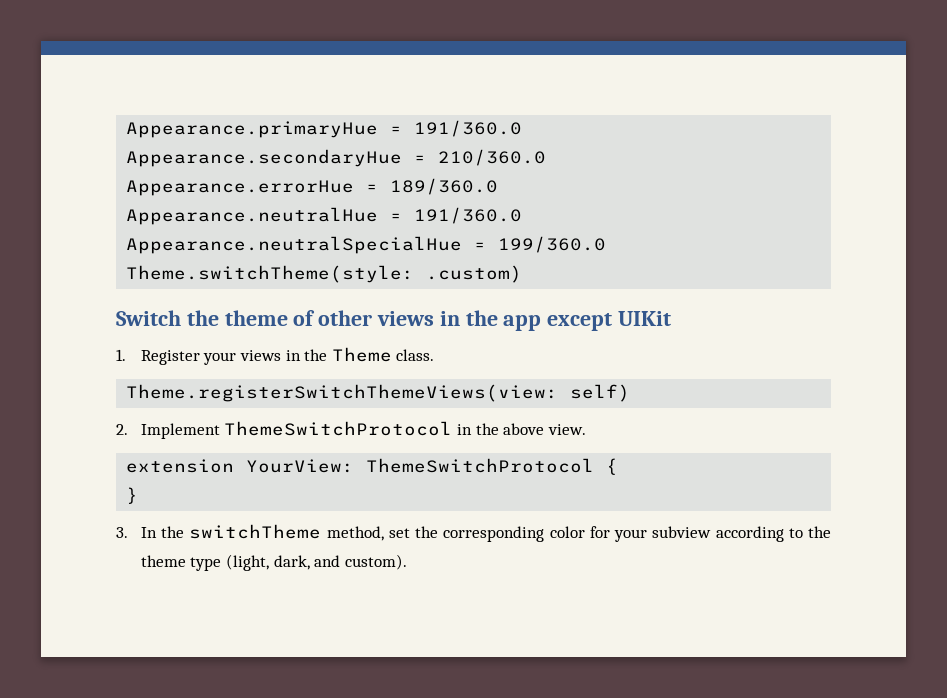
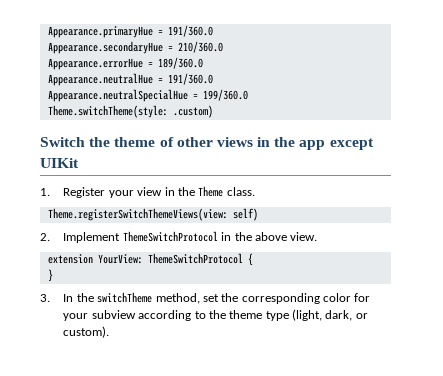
- 1. Register your views in the Theme class.
+ 1. Register your view in the Theme class.
- 3. In the switchTheme method, set the corresponding color for your subview according to the theme type (light, dark, and custom).
+ 3. In the switchTheme method, set the corresponding color for your subview according to the theme type (light, dark, or custom).

